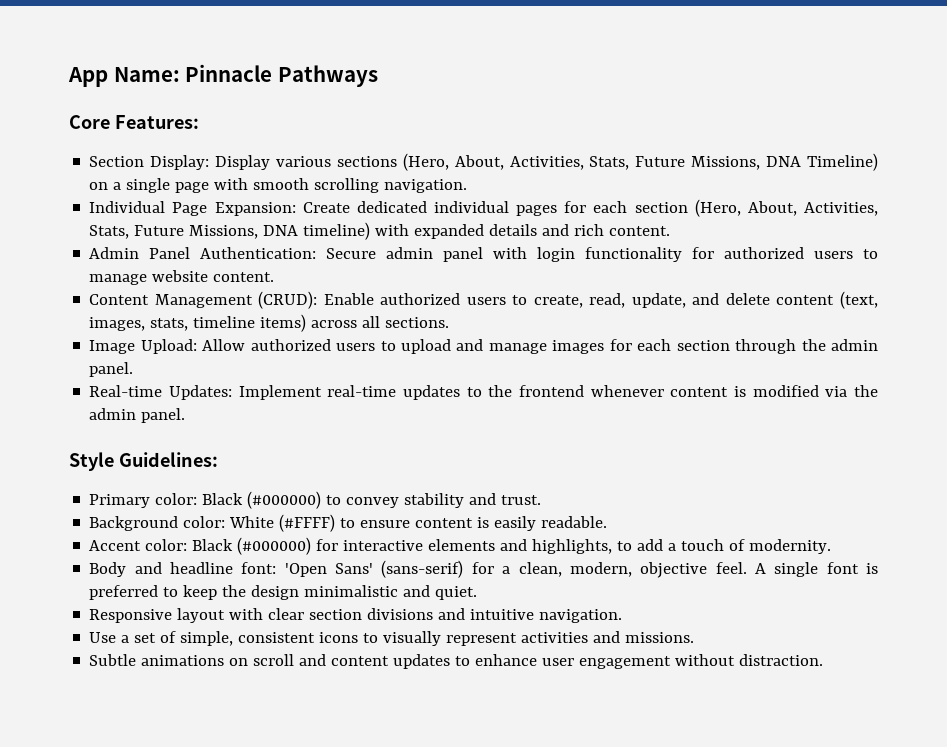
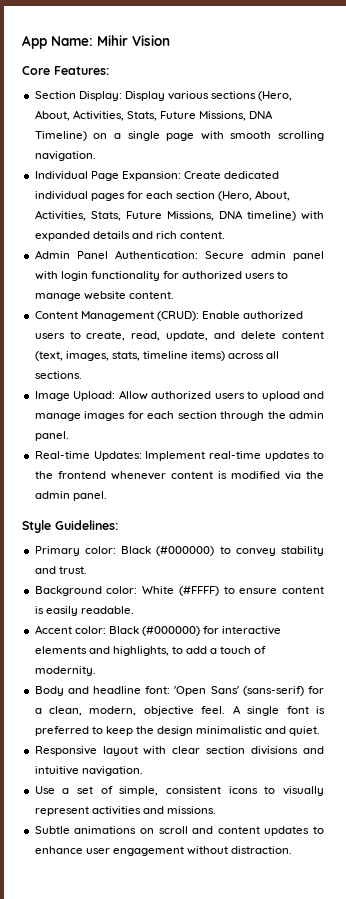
- App Name: Pinnacle Pathways
+ App Name: Mihir Vision

